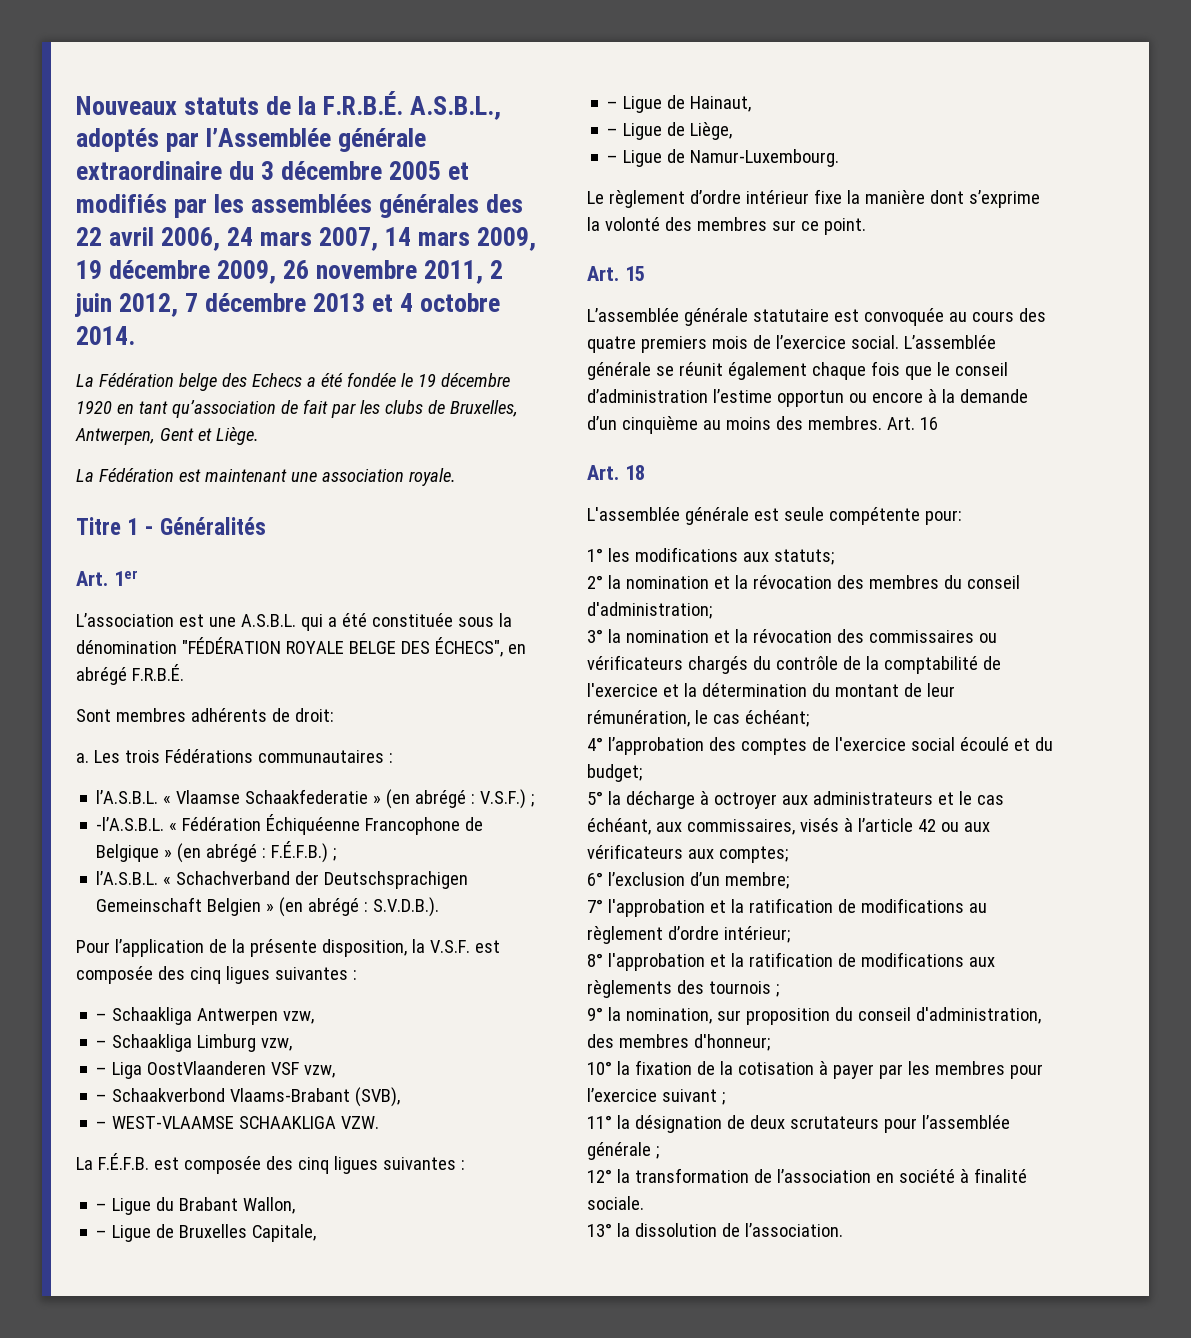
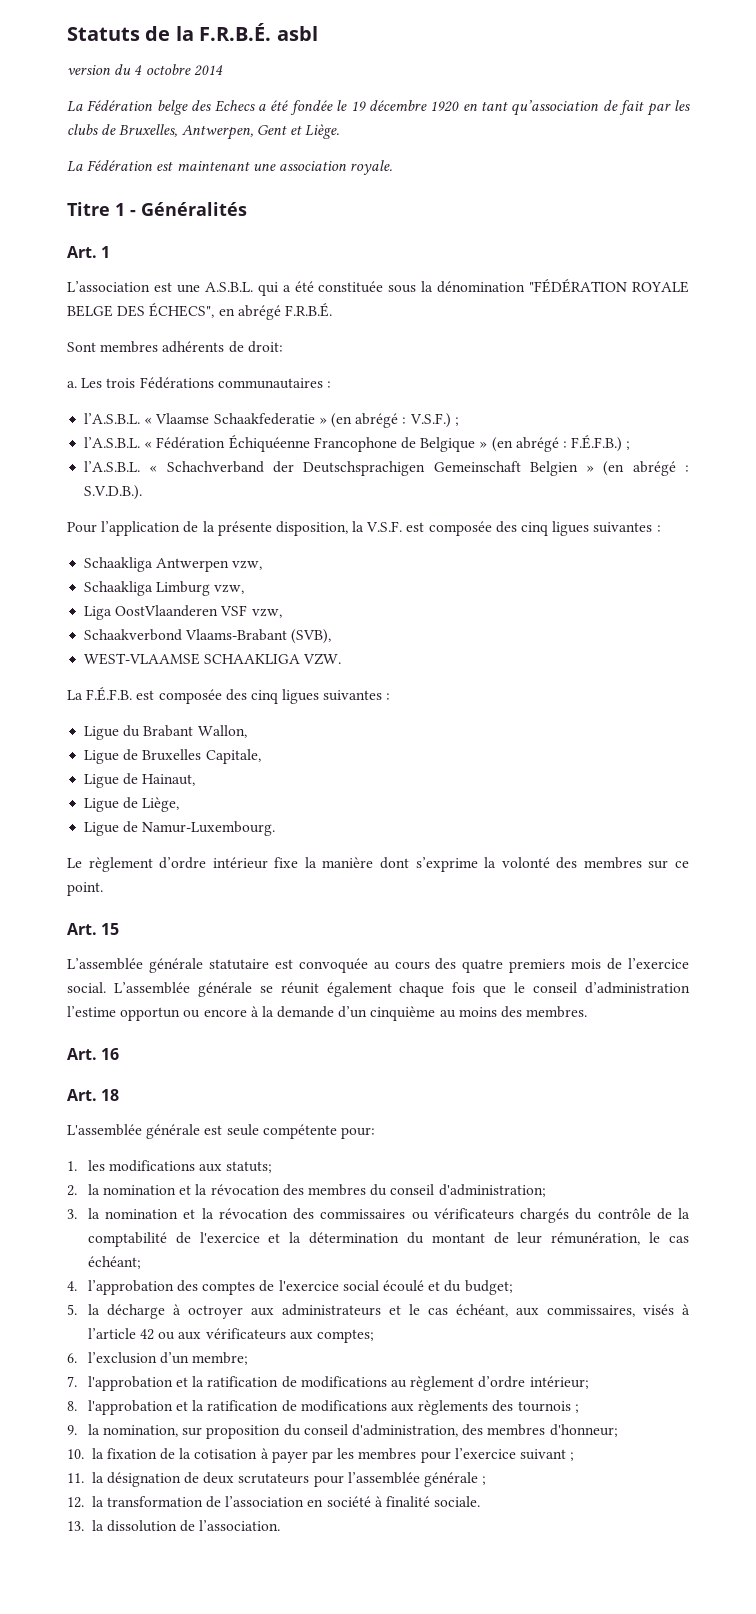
- Nouveaux statuts de la F.R.B.É. A.S.B.L., adoptés par l’Assemblée générale extraordinaire du 3 décembre 2005 et modifiés par les assemblées générales des 22 avril 2006, 24 mars 2007, 14 mars 2009, 19 décembre 2009, 26 novembre 2011, 2 juin 2012, 7 décembre 2013 et 4 octobre 2014.
+ Statuts de la F.R.B.É. asbl
+ version du 4 octobre 2014
- Art. 1er
+ Art. 1
- -l’A.S.B.L. « Fédération Échiquéenne Francophone de Belgique » (en abrégé : F.É.F.B.) ;
+ l’A.S.B.L. « Fédération Échiquéenne Francophone de Belgique » (en abrégé : F.É.F.B.) ;
- – Schaakliga Antwerpen vzw,
+ Schaakliga Antwerpen vzw,
- – Schaakliga Limburg vzw,
+ Schaakliga Limburg vzw,
- – Liga OostVlaanderen VSF vzw,
+ Liga OostVlaanderen VSF vzw,
- – Schaakverbond Vlaams-Brabant (SVB),
+ Schaakverbond Vlaams-Brabant (SVB),
- – WEST-VLAAMSE SCHAAKLIGA VZW.
+ WEST-VLAAMSE SCHAAKLIGA VZW.
- – Ligue du Brabant Wallon,
+ Ligue du Brabant Wallon,
- – Ligue de Bruxelles Capitale,
+ Ligue de Bruxelles Capitale,
- – Ligue de Hainaut,
+ Ligue de Hainaut,
- – Ligue de Liège,
+ Ligue de Liège,
- – Ligue de Namur-Luxembourg.
+ Ligue de Namur-Luxembourg.
- L’assemblée générale se réunit également chaque fois que le conseil d’administration l’estime opportun ou encore à la demande d’un cinquième au moins des membres. Art. 16
+ L’assemblée générale se réunit également chaque fois que le conseil d’administration l’estime opportun ou encore à la demande d’un cinquième au moins des membres.
+ Art. 16
- 1° les modifications aux statuts;
+ 1. les modifications aux statuts;
- 2° la nomination et la révocation des membres du conseil d'administration;
+ 2. la nomination et la révocation des membres du conseil d'administration;
- 3° la nomination et la révocation des commissaires ou vérificateurs chargés du contrôle de la comptabilité de l'exercice et la détermination du montant de leur rémunération, le cas échéant;
+ 3. la nomination et la révocation des commissaires ou vérificateurs chargés du contrôle de la comptabilité de l'exercice et la détermination du montant de leur rémunération, le cas échéant;
- 4° l’approbation des comptes de l'exercice social écoulé et du budget;
+ 4. l’approbation des comptes de l'exercice social écoulé et du budget;
- 5° la décharge à octroyer aux administrateurs et le cas échéant, aux commissaires, visés à l’article 42 ou aux vérificateurs aux comptes;
+ 5. la décharge à octroyer aux administrateurs et le cas échéant, aux commissaires, visés à l’article 42 ou aux vérificateurs aux comptes;
- 6° l’exclusion d’un membre;
+ 6. l’exclusion d’un membre;
- 7° l'approbation et la ratification de modifications au règlement d’ordre intérieur;
+ 7. l'approbation et la ratification de modifications au règlement d’ordre intérieur;
- 8° l'approbation et la ratification de modifications aux règlements des tournois ;
+ 8. l'approbation et la ratification de modifications aux règlements des tournois ;
- 9° la nomination, sur proposition du conseil d'administration, des membres d'honneur;
+ 9. la nomination, sur proposition du conseil d'administration, des membres d'honneur;
- 10° la fixation de la cotisation à payer par les membres pour l’exercice suivant ;
+ 10. la fixation de la cotisation à payer par les membres pour l’exercice suivant ;
- 11° la désignation de deux scrutateurs pour l’assemblée générale ;
+ 11. la désignation de deux scrutateurs pour l’assemblée générale ;
- 12° la transformation de l’association en société à finalité sociale.
+ 12. la transformation de l’association en société à finalité sociale.
- 13° la dissolution de l’association.
+ 13. la dissolution de l’association.

